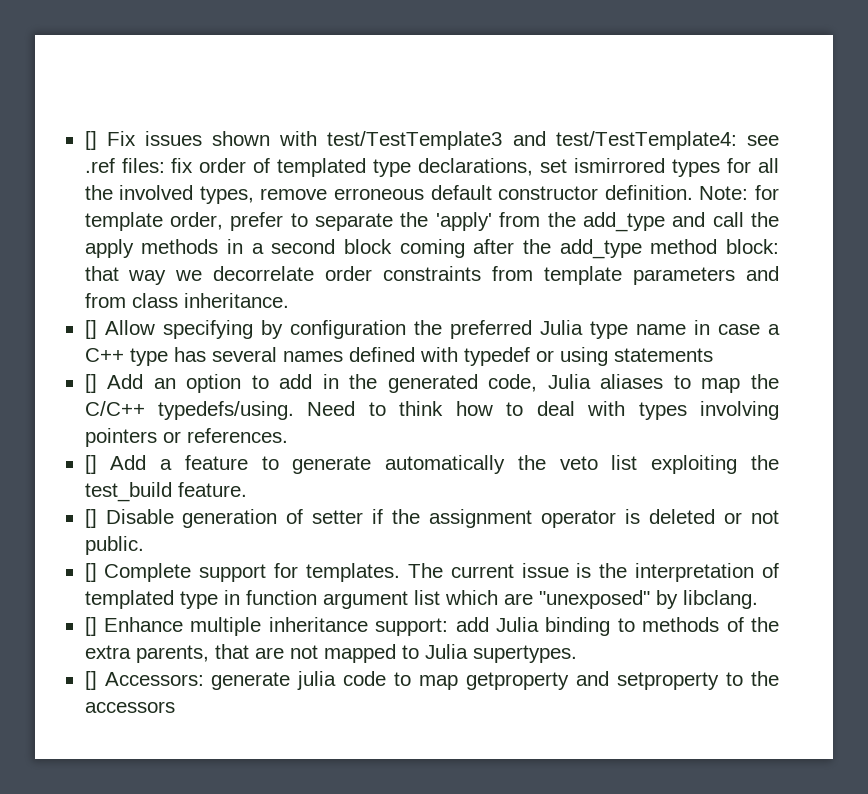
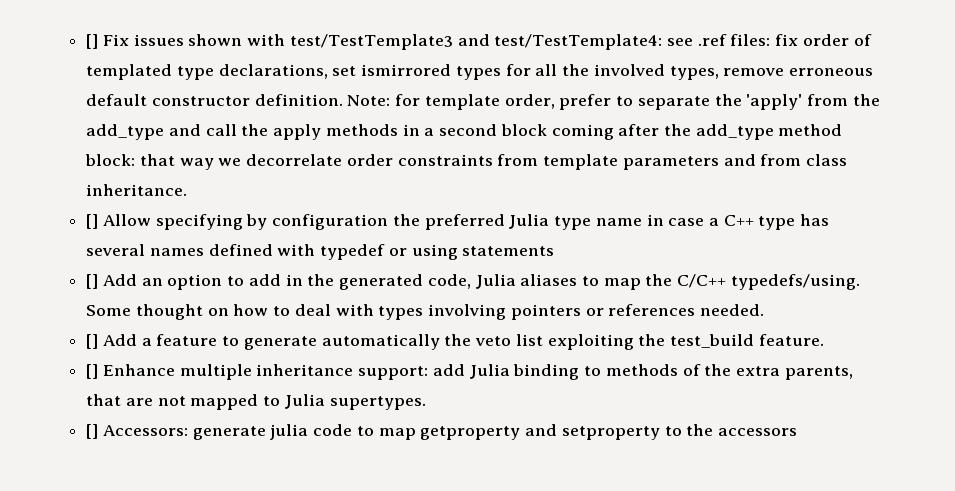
- Need to think how to deal with types involving pointers or references.
+ Some thought on how to deal with types involving pointers or references needed.
- [] Disable generation of setter if the assignment operator is deleted or not public.
- [] Complete support for templates. The current issue is the interpretation of templated type in function argument list which are "unexposed" by libclang.

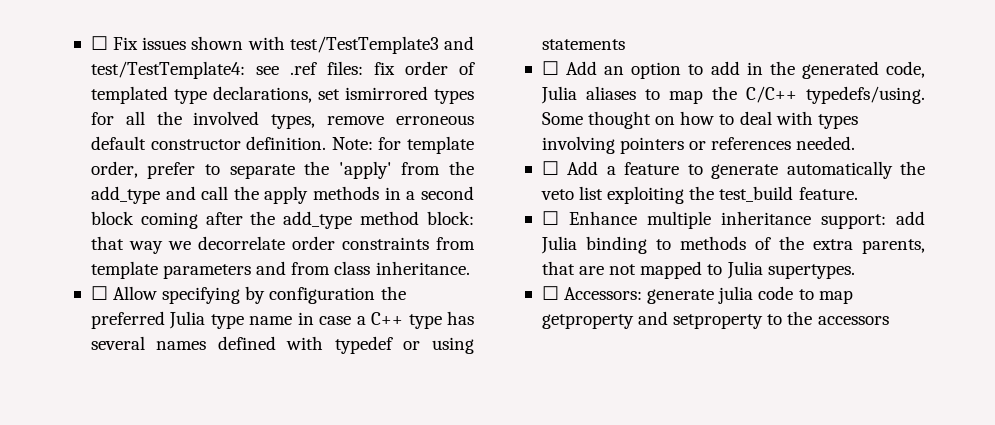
- [] Fix issues shown with test/TestTemplate3 and test/TestTemplate4: see .ref files: fix order of templated type declarations, set ismirrored types for all the involved types, remove erroneous default constructor definition.
+ ☐ Fix issues shown with test/TestTemplate3 and test/TestTemplate4: see .ref files: fix order of templated type declarations, set ismirrored types for all the involved types, remove erroneous default constructor definition.
- [] Allow specifying by configuration the preferred Julia type name in case a C++ type has several names defined with typedef or using statements
+ ☐ Allow specifying by configuration the preferred Julia type name in case a C++ type has several names defined with typedef or using statements
- [] Add an option to add in the generated code, Julia aliases to map the C/C++ typedefs/using.
+ ☐ Add an option to add in the generated code, Julia aliases to map the C/C++ typedefs/using.
- [] Add a feature to generate automatically the veto list exploiting the test_build feature.
+ ☐ Add a feature to generate automatically the veto list exploiting the test_build feature.
- [] Enhance multiple inheritance support: add Julia binding to methods of the extra parents, that are not mapped to Julia supertypes.
+ ☐ Enhance multiple inheritance support: add Julia binding to methods of the extra parents, that are not mapped to Julia supertypes.
- [] Accessors: generate julia code to map getproperty and setproperty to the accessors
+ ☐ Accessors: generate julia code to map getproperty and setproperty to the accessors

